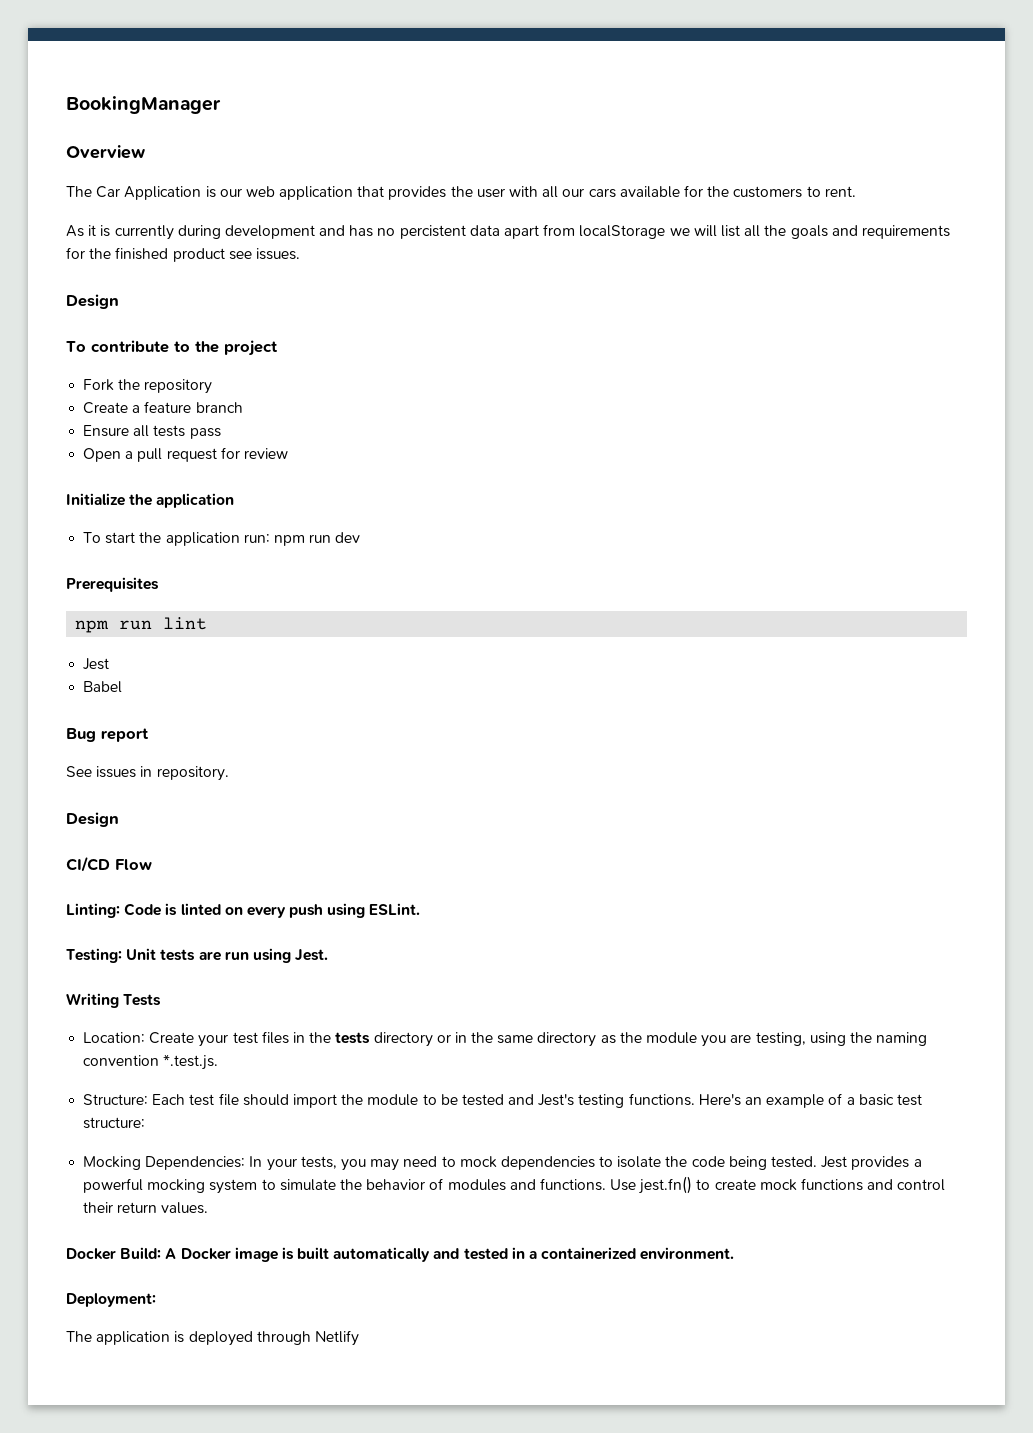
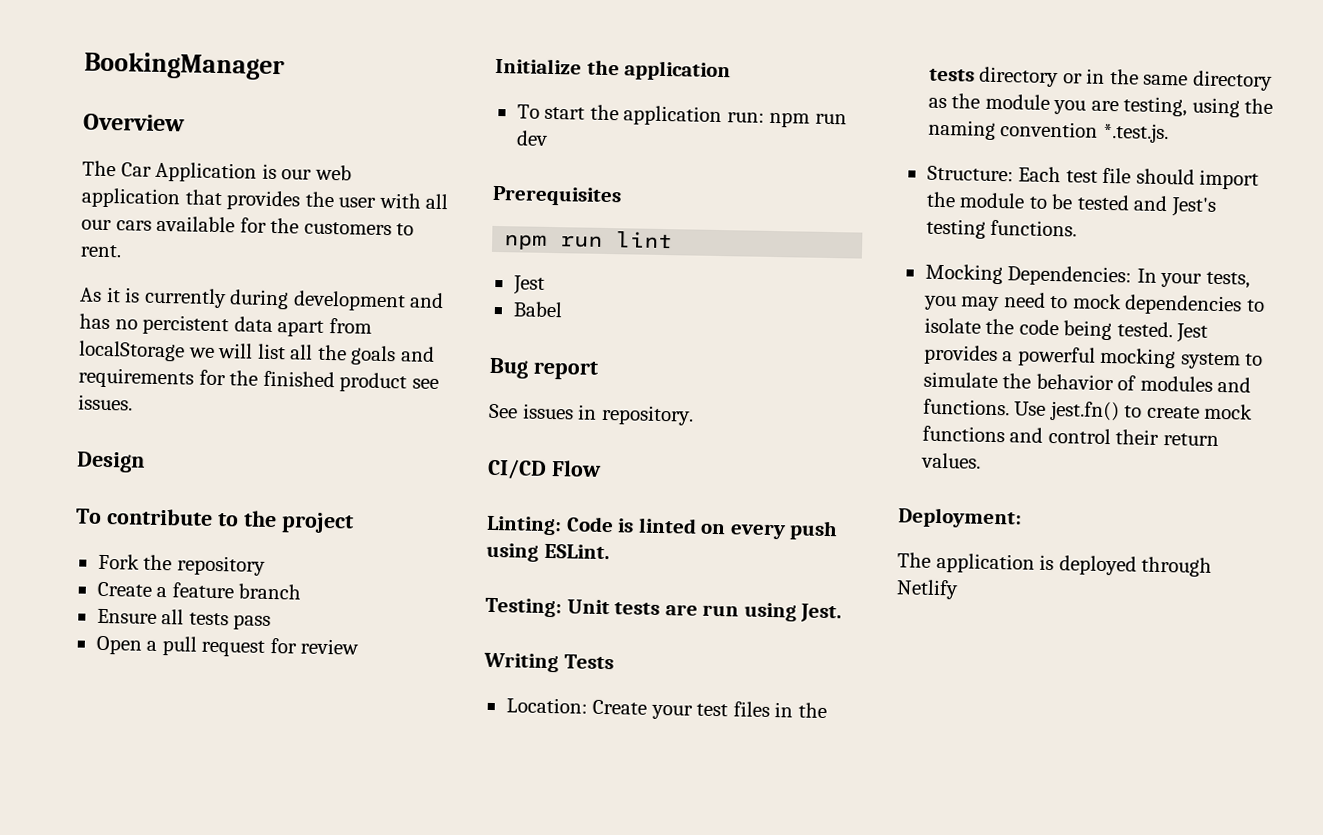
  See issues in repository.
- Design
- Here's an example of a basic test structure:
- Docker Build: A Docker image is built automatically and tested in a containerized environment.

